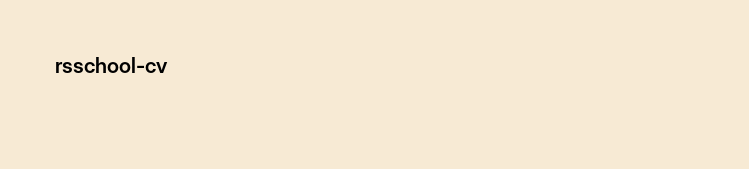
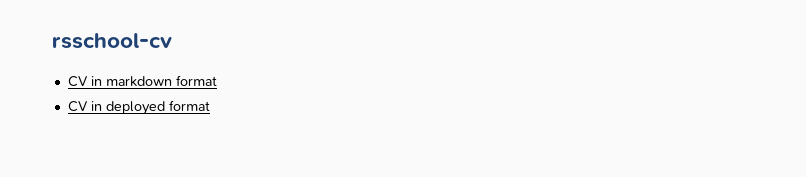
+ CV in markdown format
+ CV in deployed format

